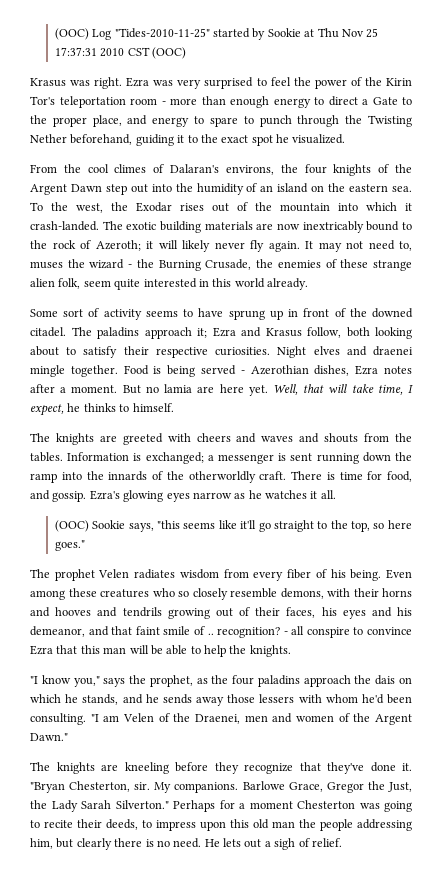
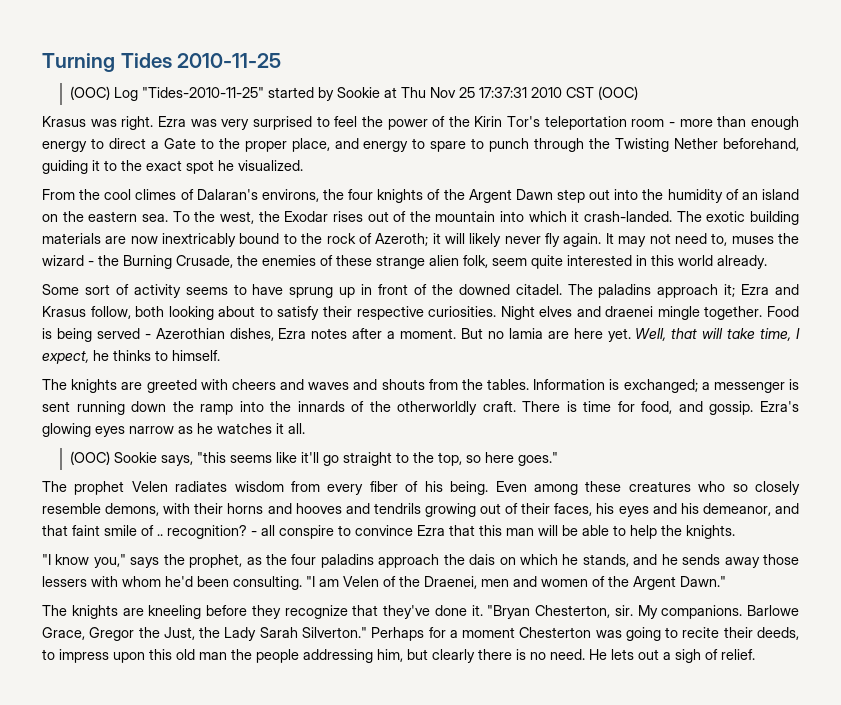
+ Turning Tides 2010-11-25

